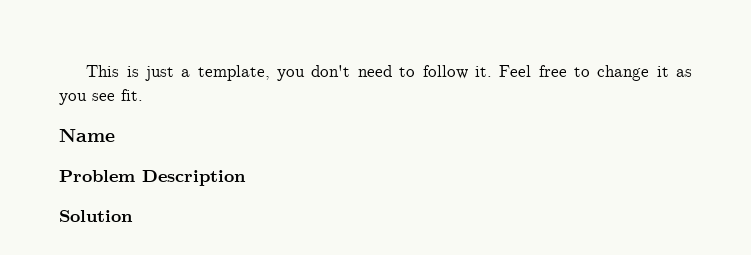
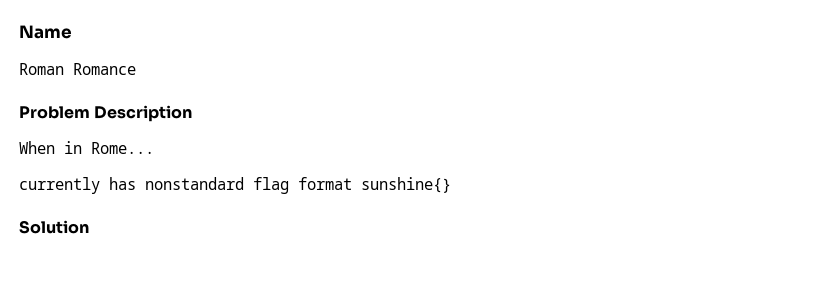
- This is just a template, you don't need to follow it. Feel free to change it as you see fit.
  Name
+ Roman Romance
  Problem Description
+ When in Rome...
+ currently has nonstandard flag format sunshine{}

